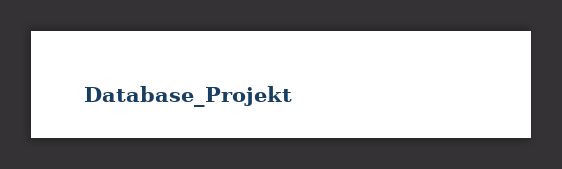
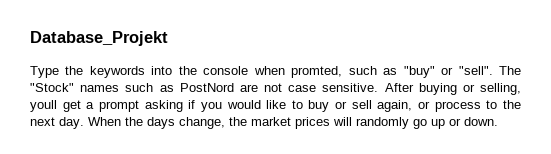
+ Type the keywords into the console when promted, such as "buy" or "sell". The "Stock" names such as PostNord are not case sensitive. After buying or selling, youll get a prompt asking if you would like to buy or sell again, or process to the next day. When the days change, the market prices will randomly go up or down.

